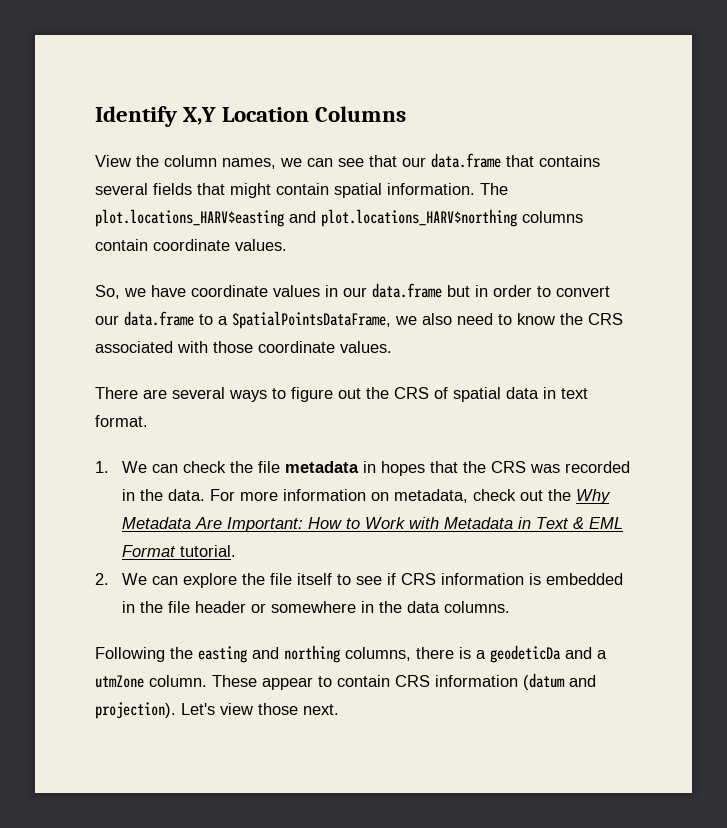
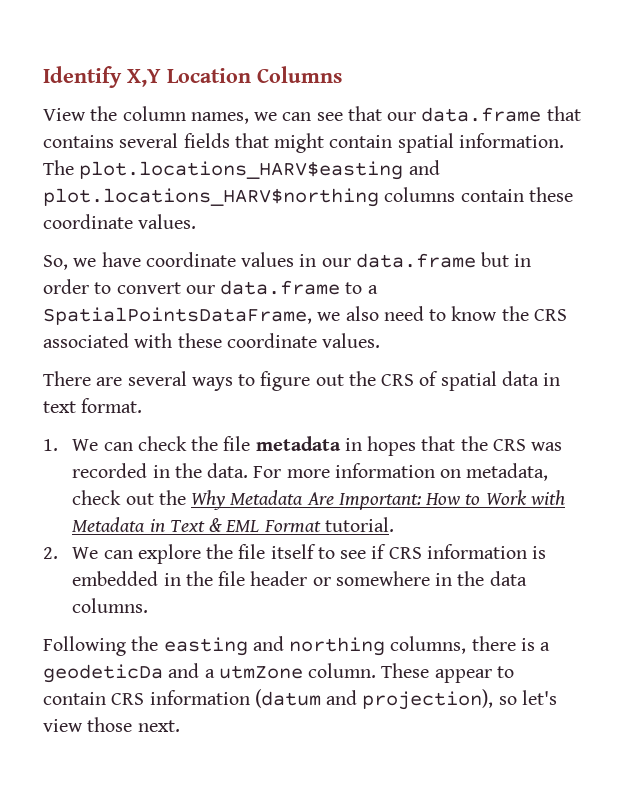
- The plot.locations_HARV$easting and plot.locations_HARV$northing columns contain coordinate values.
+ The plot.locations_HARV$easting and plot.locations_HARV$northing columns contain these coordinate values.
- So, we have coordinate values in our data.frame but in order to convert our data.frame to a SpatialPointsDataFrame, we also need to know the CRS associated with those coordinate values.
+ So, we have coordinate values in our data.frame but in order to convert our data.frame to a SpatialPointsDataFrame, we also need to know the CRS associated with these coordinate values.
- These appear to contain CRS information (datum and projection). Let's view those next.
+ These appear to contain CRS information (datum and projection), so let's view those next.

